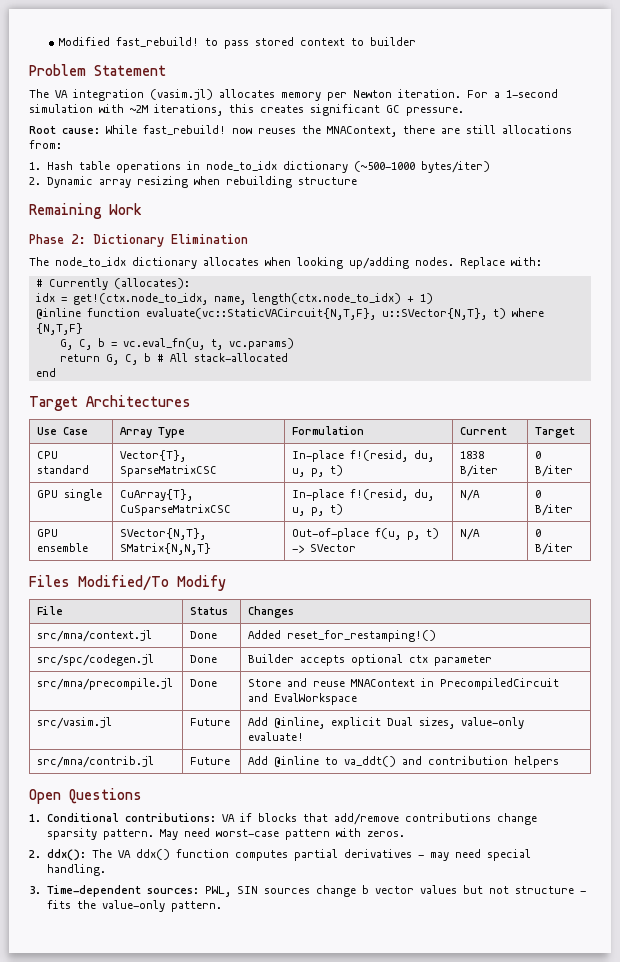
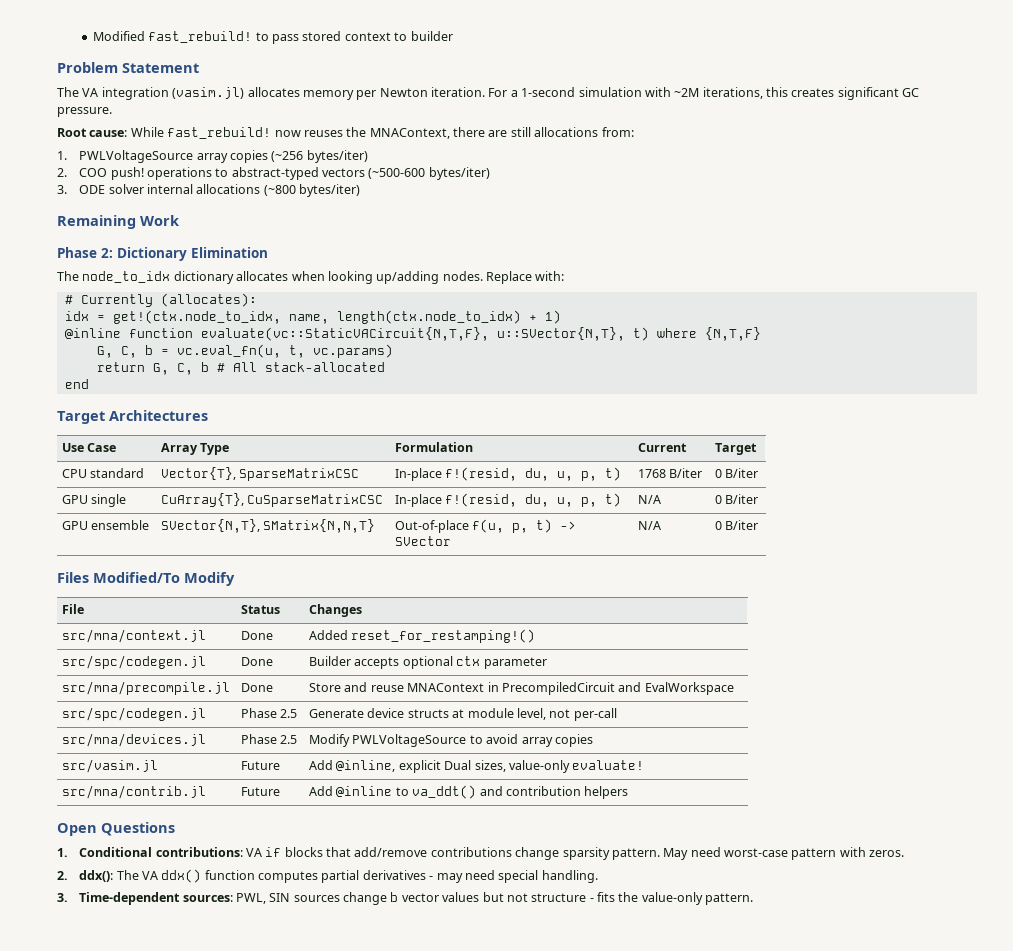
- 1. Hash table operations in node_to_idx dictionary (~500-1000 bytes/iter)
- 2. Dynamic array resizing when rebuilding structure
+ 1. PWLVoltageSource array copies (~256 bytes/iter)
+ 2. COO push! operations to abstract-typed vectors (~500-600 bytes/iter)
+ 3. ODE solver internal allocations (~800 bytes/iter)
- CPU standard | Vector{T}, SparseMatrixCSC | In-place f!(resid, du, u, p, t) | 1838 B/iter | 0 B/iter
+ CPU standard | Vector{T}, SparseMatrixCSC | In-place f!(resid, du, u, p, t) | 1768 B/iter | 0 B/iter
+ src/spc/codegen.jl | Phase 2.5 | Generate device structs at module level, not per-call
+ src/mna/devices.jl | Phase 2.5 | Modify PWLVoltageSource to avoid array copies

